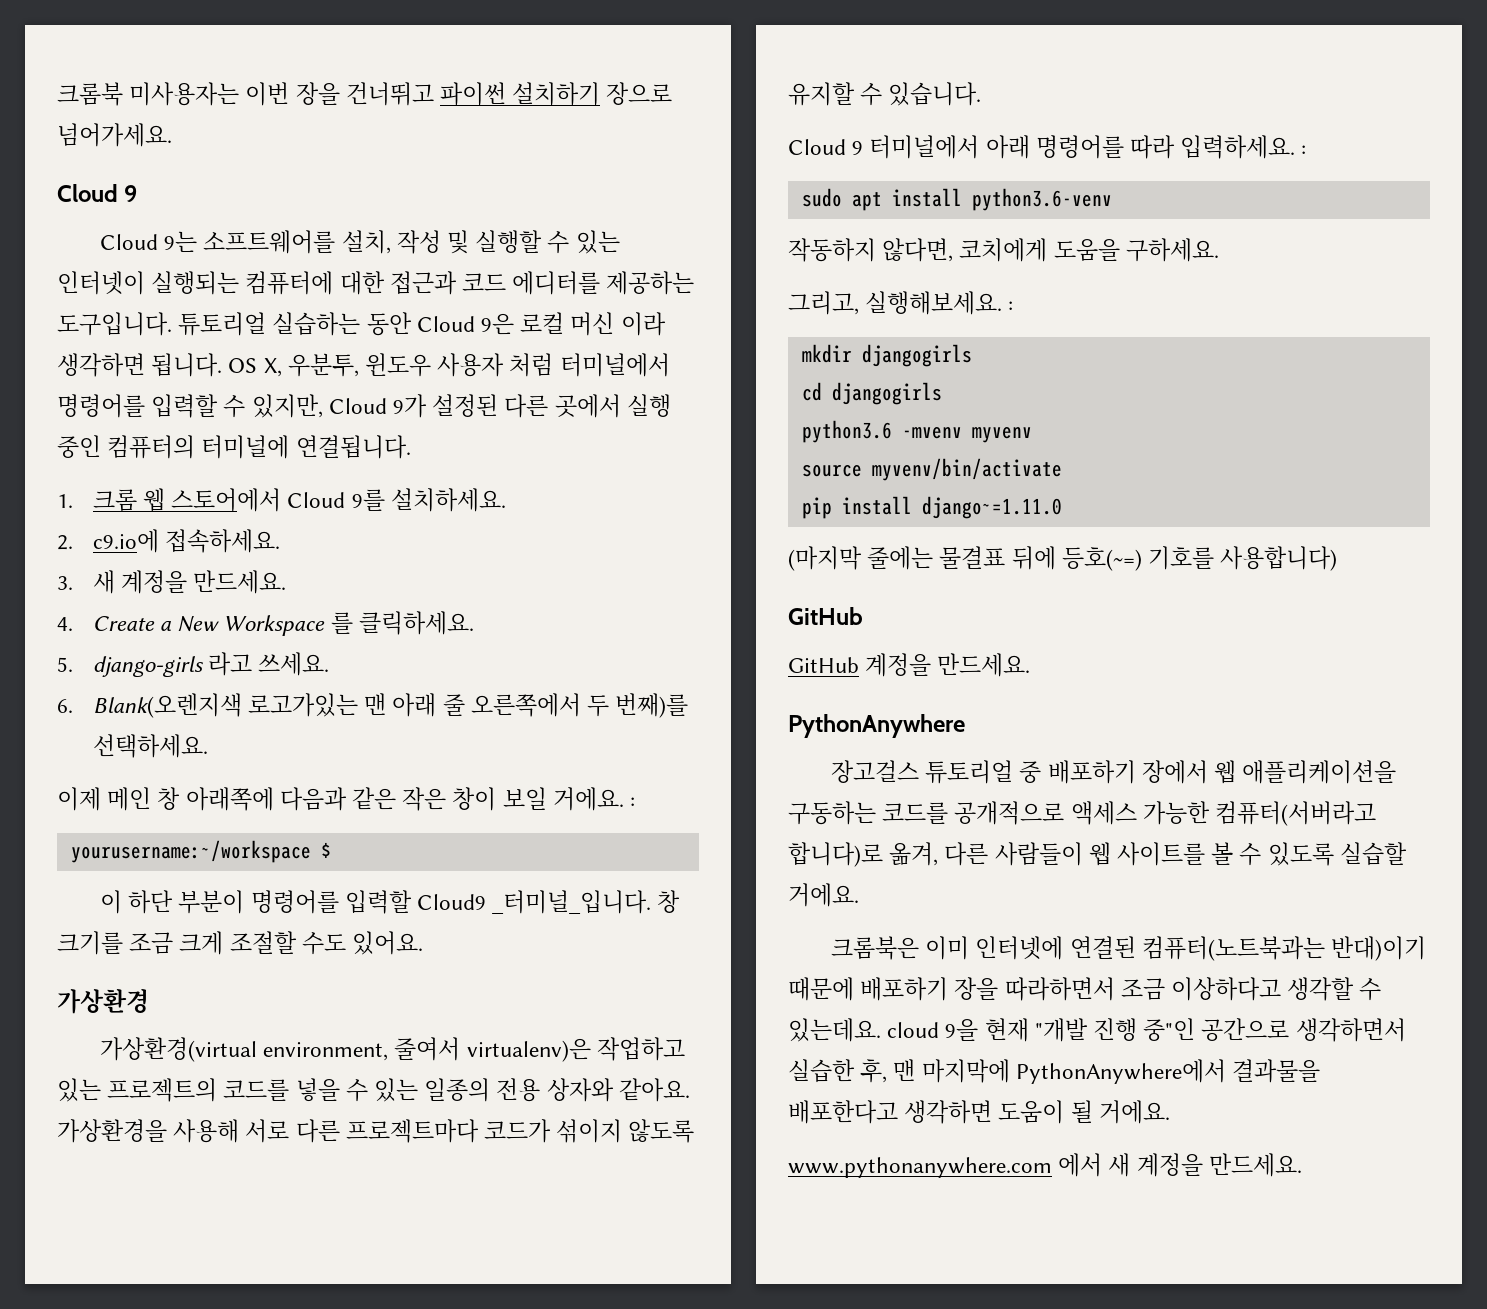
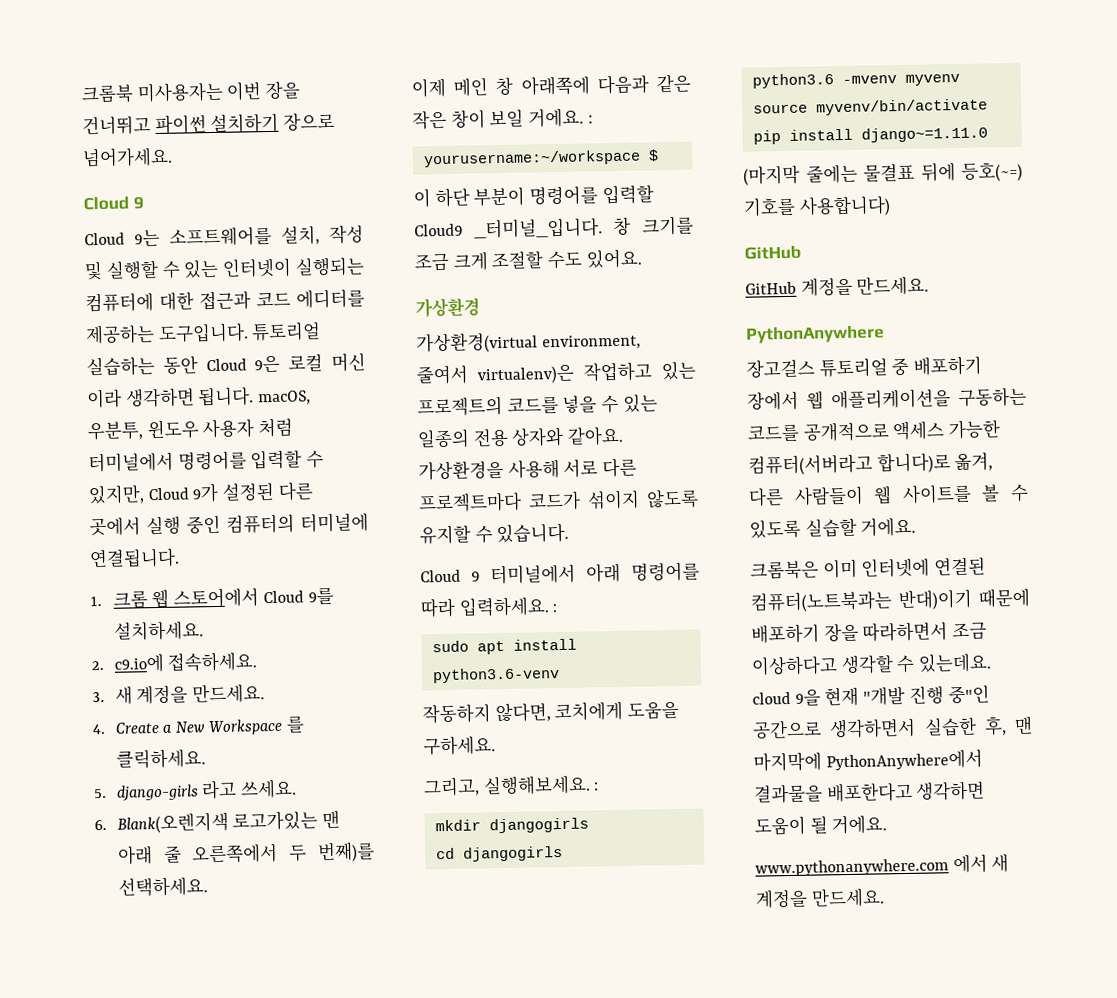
- 튜토리얼 실습하는 동안 Cloud 9은 로컬 머신 이라 생각하면 됩니다. OS X, 우분투, 윈도우 사용자 처럼 터미널에서 명령어를 입력할 수 있지만, Cloud 9가 설정된 다른 곳에서 실행 중인 컴퓨터의 터미널에 연결됩니다.
+ 튜토리얼 실습하는 동안 Cloud 9은 로컬 머신 이라 생각하면 됩니다. macOS, 우분투, 윈도우 사용자 처럼 터미널에서 명령어를 입력할 수 있지만, Cloud 9가 설정된 다른 곳에서 실행 중인 컴퓨터의 터미널에 연결됩니다.

